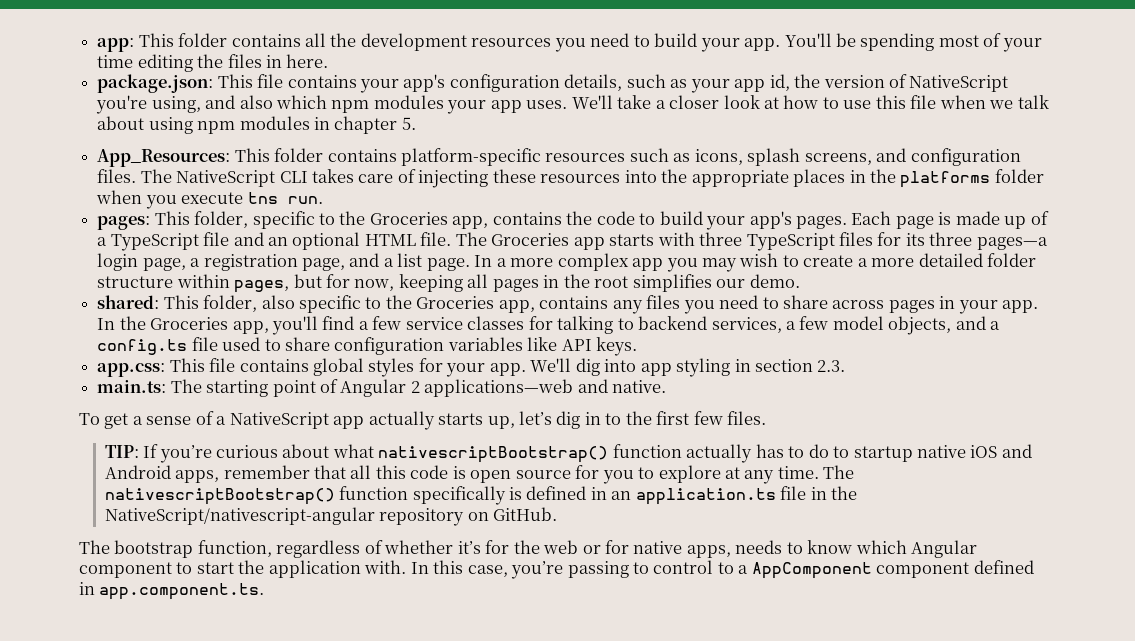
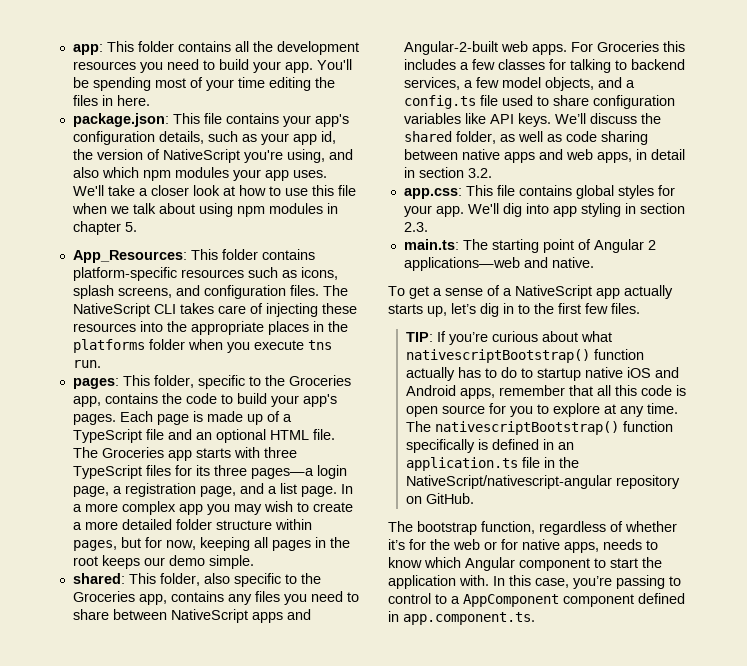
- In a more complex app you may wish to create a more detailed folder structure within pages, but for now, keeping all pages in the root simplifies our demo.
+ In a more complex app you may wish to create a more detailed folder structure within pages, but for now, keeping all pages in the root keeps our demo simple.
- shared: This folder, also specific to the Groceries app, contains any files you need to share across pages in your app. In the Groceries app, you'll find a few service classes for talking to backend services, a few model objects, and a config.ts file used to share configuration variables like API keys.
+ shared: This folder, also specific to the Groceries app, contains any files you need to share between NativeScript apps and Angular-2-built web apps. For Groceries this includes a few classes for talking to backend services, a few model objects, and a config.ts file used to share configuration variables like API keys. We’ll discuss the shared folder, as well as code sharing between native apps and web apps, in detail in section 3.2.

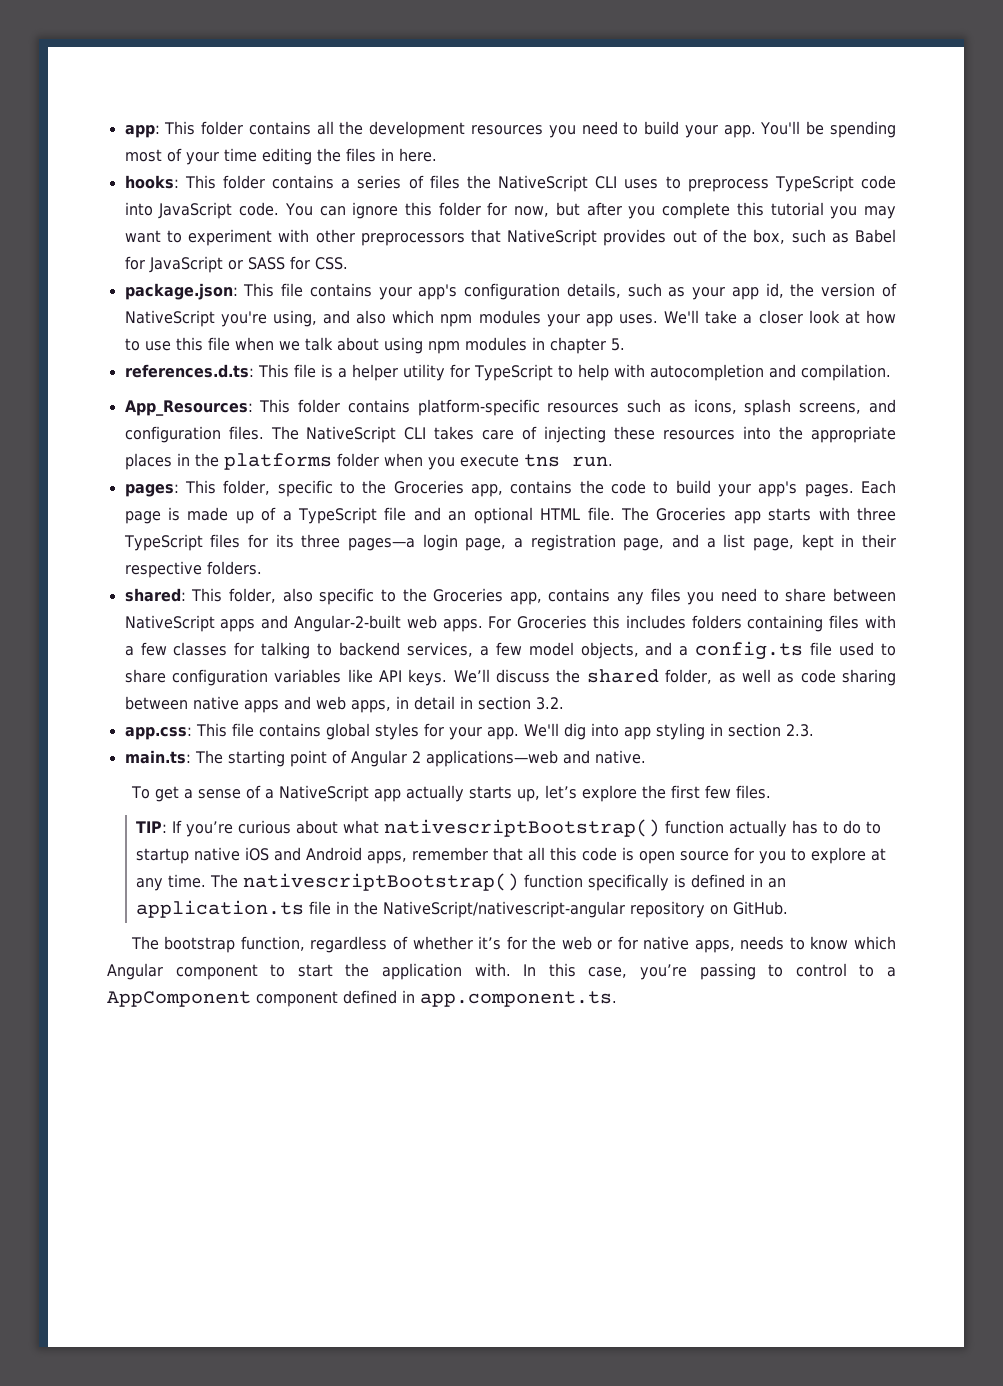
+ hooks: This folder contains a series of files the NativeScript CLI uses to preprocess TypeScript code into JavaScript code. You can ignore this folder for now, but after you complete this tutorial you may want to experiment with other preprocessors that NativeScript provides out of the box, such as Babel for JavaScript or SASS for CSS.
+ references.d.ts: This file is a helper utility for TypeScript to help with autocompletion and compilation.
- The Groceries app starts with three TypeScript files for its three pages—a login page, a registration page, and a list page. In a more complex app you may wish to create a more detailed folder structure within pages, but for now, keeping all pages in the root keeps our demo simple.
+ The Groceries app starts with three TypeScript files for its three pages—a login page, a registration page, and a list page, kept in their respective folders.
- For Groceries this includes a few classes for talking to backend services, a few model objects, and a config.ts file used to share configuration variables like API keys.
+ For Groceries this includes folders containing files with a few classes for talking to backend services, a few model objects, and a config.ts file used to share configuration variables like API keys.
- To get a sense of a NativeScript app actually starts up, let’s dig in to the first few files.
+ To get a sense of a NativeScript app actually starts up, let’s explore the first few files.

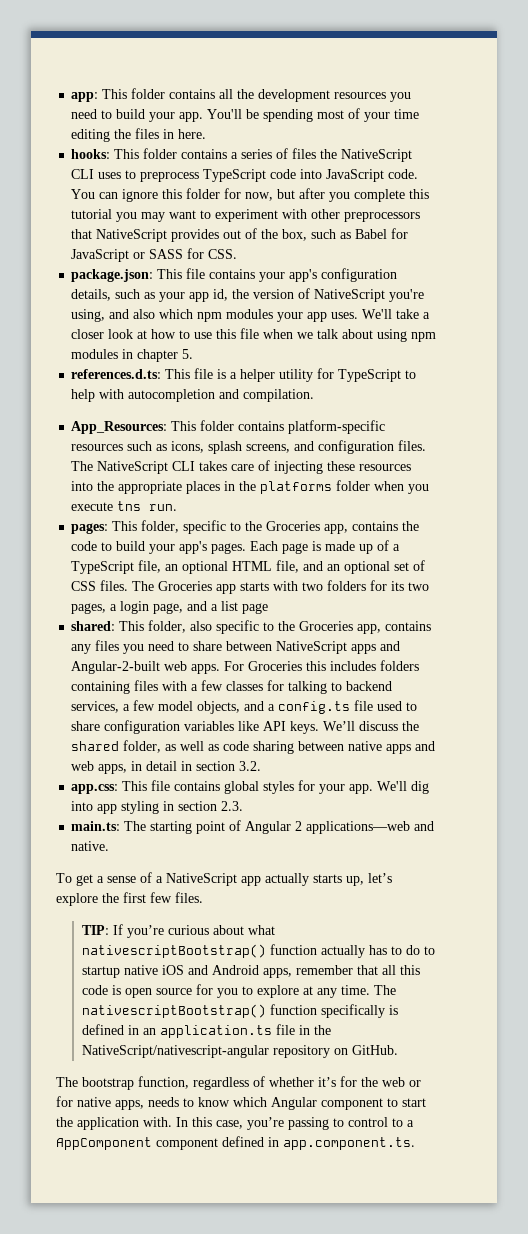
- Each page is made up of a TypeScript file and an optional HTML file.
+ Each page is made up of a TypeScript file, an optional HTML file, and an optional set of CSS files.
- The Groceries app starts with three TypeScript files for its three pages—a login page, a registration page, and a list page, kept in their respective folders.
+ The Groceries app starts with two folders for its two pages, a login page, and a list page

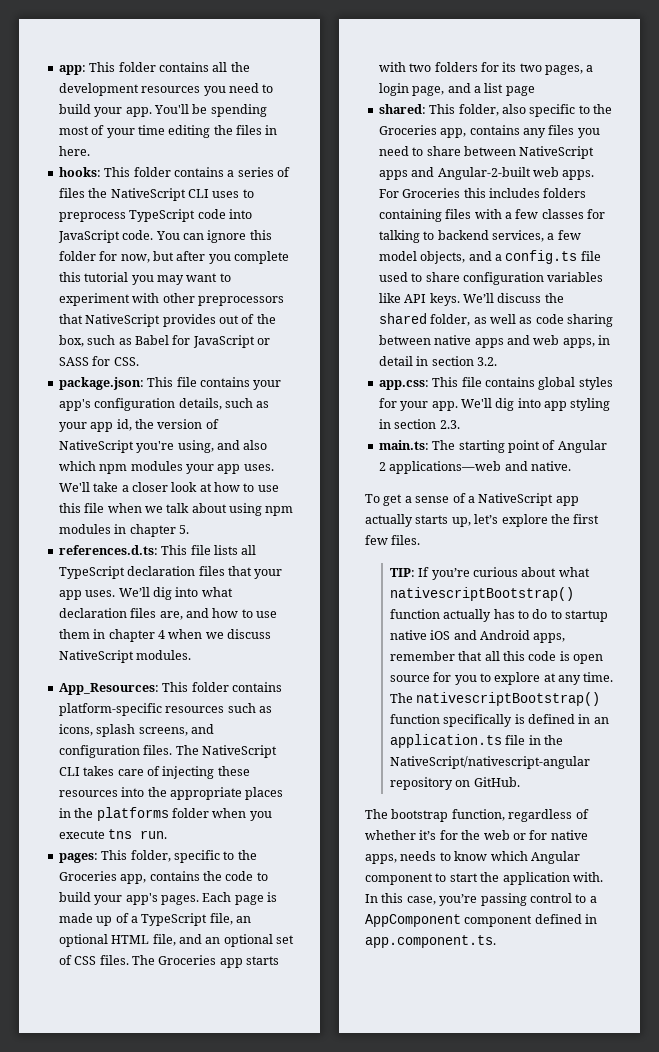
- references.d.ts: This file is a helper utility for TypeScript to help with autocompletion and compilation.
+ references.d.ts: This file lists all TypeScript declaration files that your app uses. We’ll dig into what declaration files are, and how to use them in chapter 4 when we discuss NativeScript modules.
- In this case, you’re passing to control to a AppComponent component defined in app.component.ts.
+ In this case, you’re passing control to a AppComponent component defined in app.component.ts.

